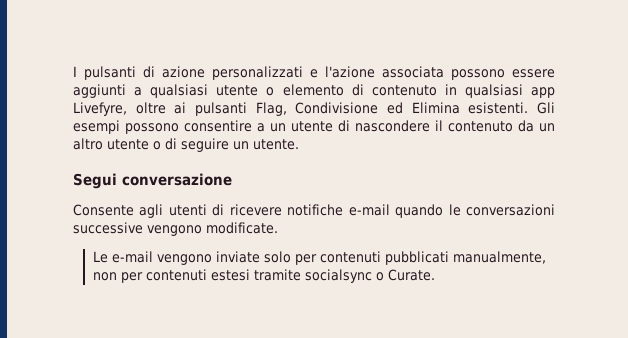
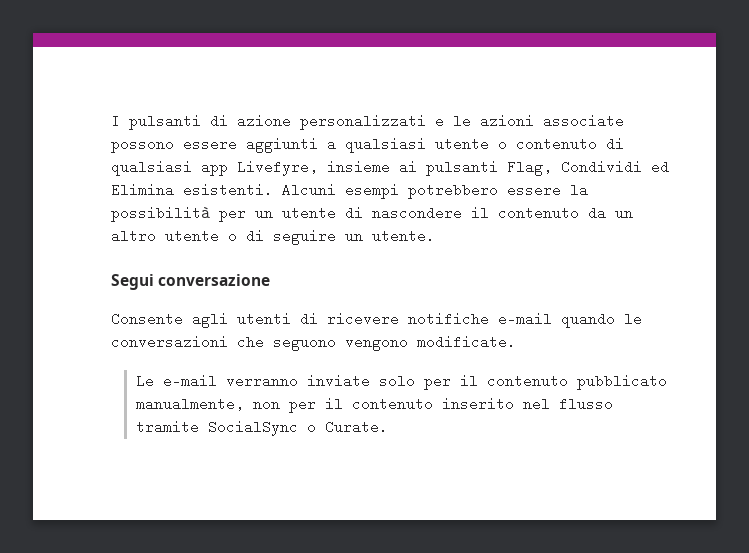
- I pulsanti di azione personalizzati e l'azione associata possono essere aggiunti a qualsiasi utente o elemento di contenuto in qualsiasi app Livefyre, oltre ai pulsanti Flag, Condivisione ed Elimina esistenti.
+ I pulsanti di azione personalizzati e le azioni associate possono essere aggiunti a qualsiasi utente o contenuto di qualsiasi app Livefyre, insieme ai pulsanti Flag, Condividi ed Elimina esistenti.
- Gli esempi possono consentire a un utente di nascondere il contenuto da un altro utente o di seguire un utente.
+ Alcuni esempi potrebbero essere la possibilità per un utente di nascondere il contenuto da un altro utente o di seguire un utente.
- Consente agli utenti di ricevere notifiche e-mail quando le conversazioni successive vengono modificate.
+ Consente agli utenti di ricevere notifiche e-mail quando le conversazioni che seguono vengono modificate.
- Le e-mail vengono inviate solo per contenuti pubblicati manualmente, non per contenuti estesi tramite socialsync o Curate.
+ Le e-mail verranno inviate solo per il contenuto pubblicato manualmente, non per il contenuto inserito nel flusso tramite SocialSync o Curate.

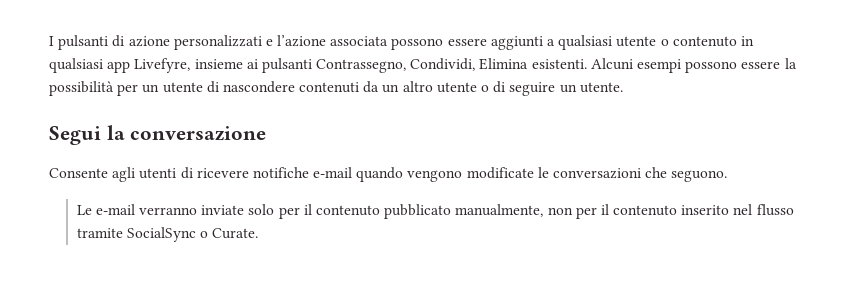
- I pulsanti di azione personalizzati e le azioni associate possono essere aggiunti a qualsiasi utente o contenuto di qualsiasi app Livefyre, insieme ai pulsanti Flag, Condividi ed Elimina esistenti.
+ I pulsanti di azione personalizzati e l’azione associata possono essere aggiunti a qualsiasi utente o contenuto in qualsiasi app Livefyre, insieme ai pulsanti Contrassegno, Condividi, Elimina esistenti.
- Alcuni esempi potrebbero essere la possibilità per un utente di nascondere il contenuto da un altro utente o di seguire un utente.
+ Alcuni esempi possono essere la possibilità per un utente di nascondere contenuti da un altro utente o di seguire un utente.
- Segui conversazione
+ Segui la conversazione
- Consente agli utenti di ricevere notifiche e-mail quando le conversazioni che seguono vengono modificate.
+ Consente agli utenti di ricevere notifiche e-mail quando vengono modificate le conversazioni che seguono.

